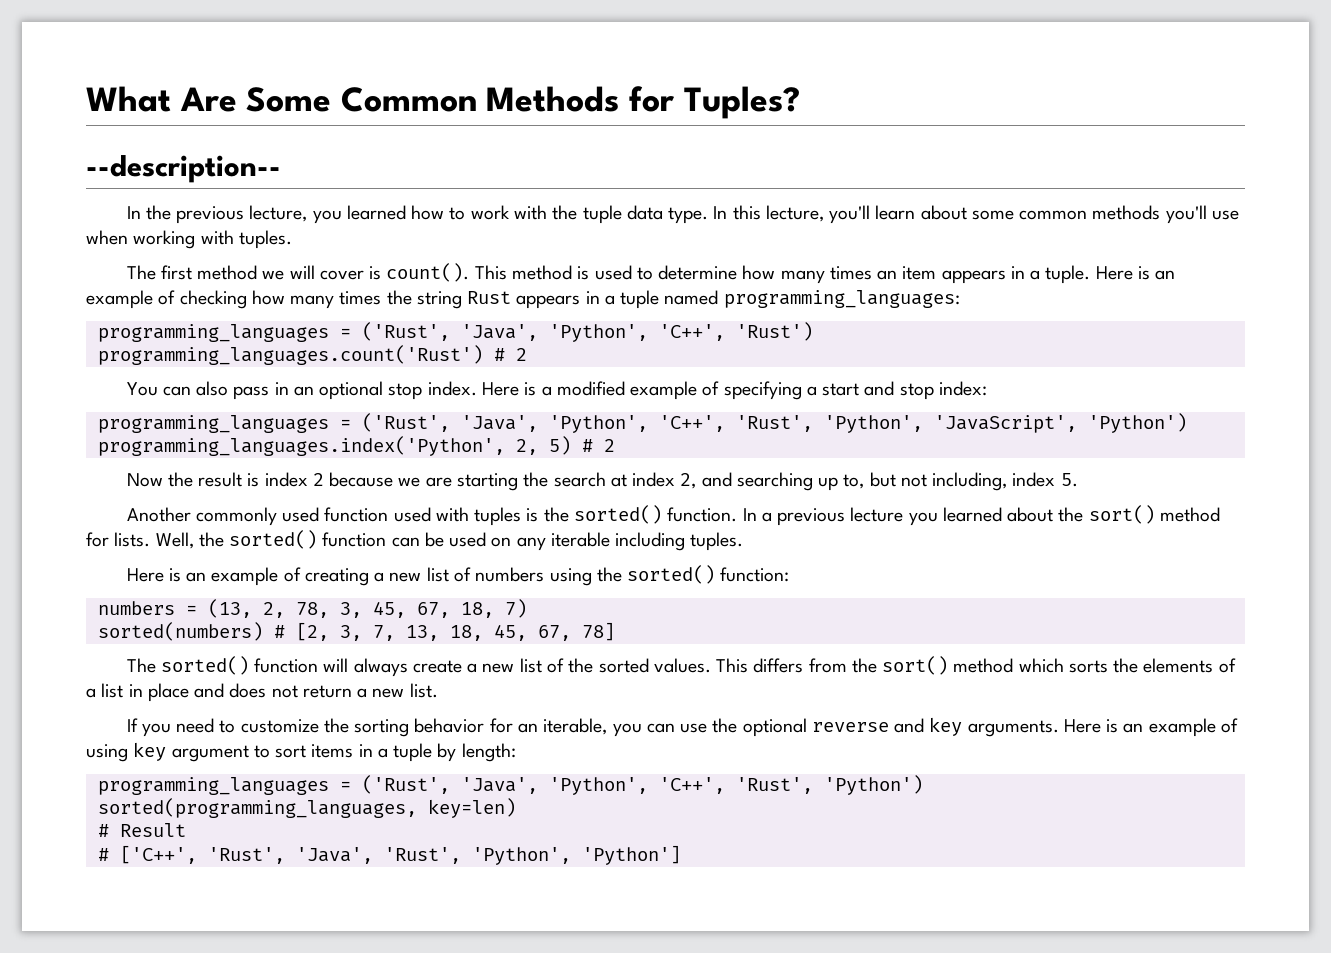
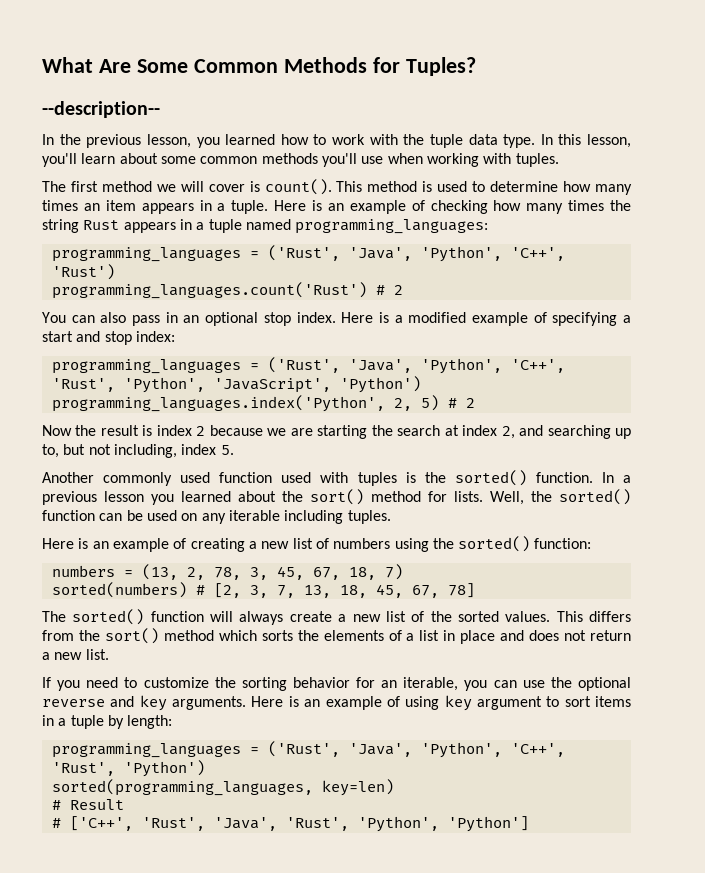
- In the previous lecture, you learned how to work with the tuple data type.
+ In the previous lesson, you learned how to work with the tuple data type.
- In this lecture, you'll learn about some common methods you'll use when working with tuples.
+ In this lesson, you'll learn about some common methods you'll use when working with tuples.
- In a previous lecture you learned about the sort() method for lists.
+ In a previous lesson you learned about the sort() method for lists.

